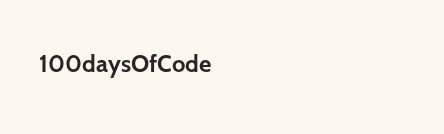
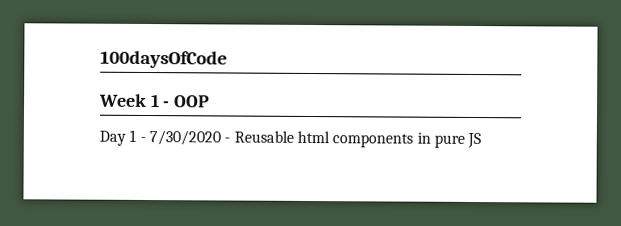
+ Week 1 - OOP
+ Day 1 - 7/30/2020 - Reusable html components in pure JS

